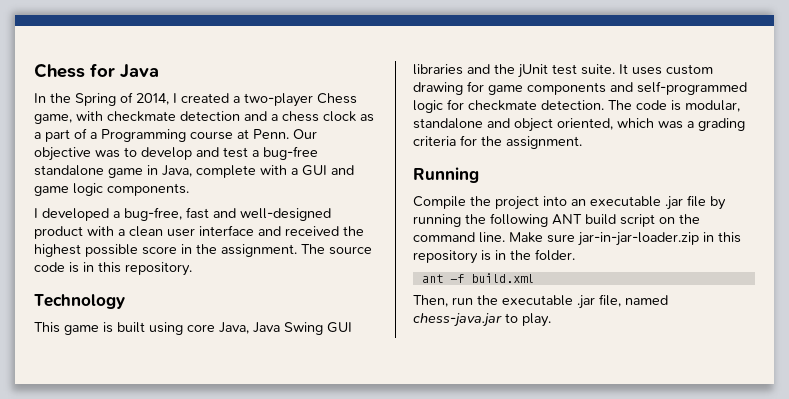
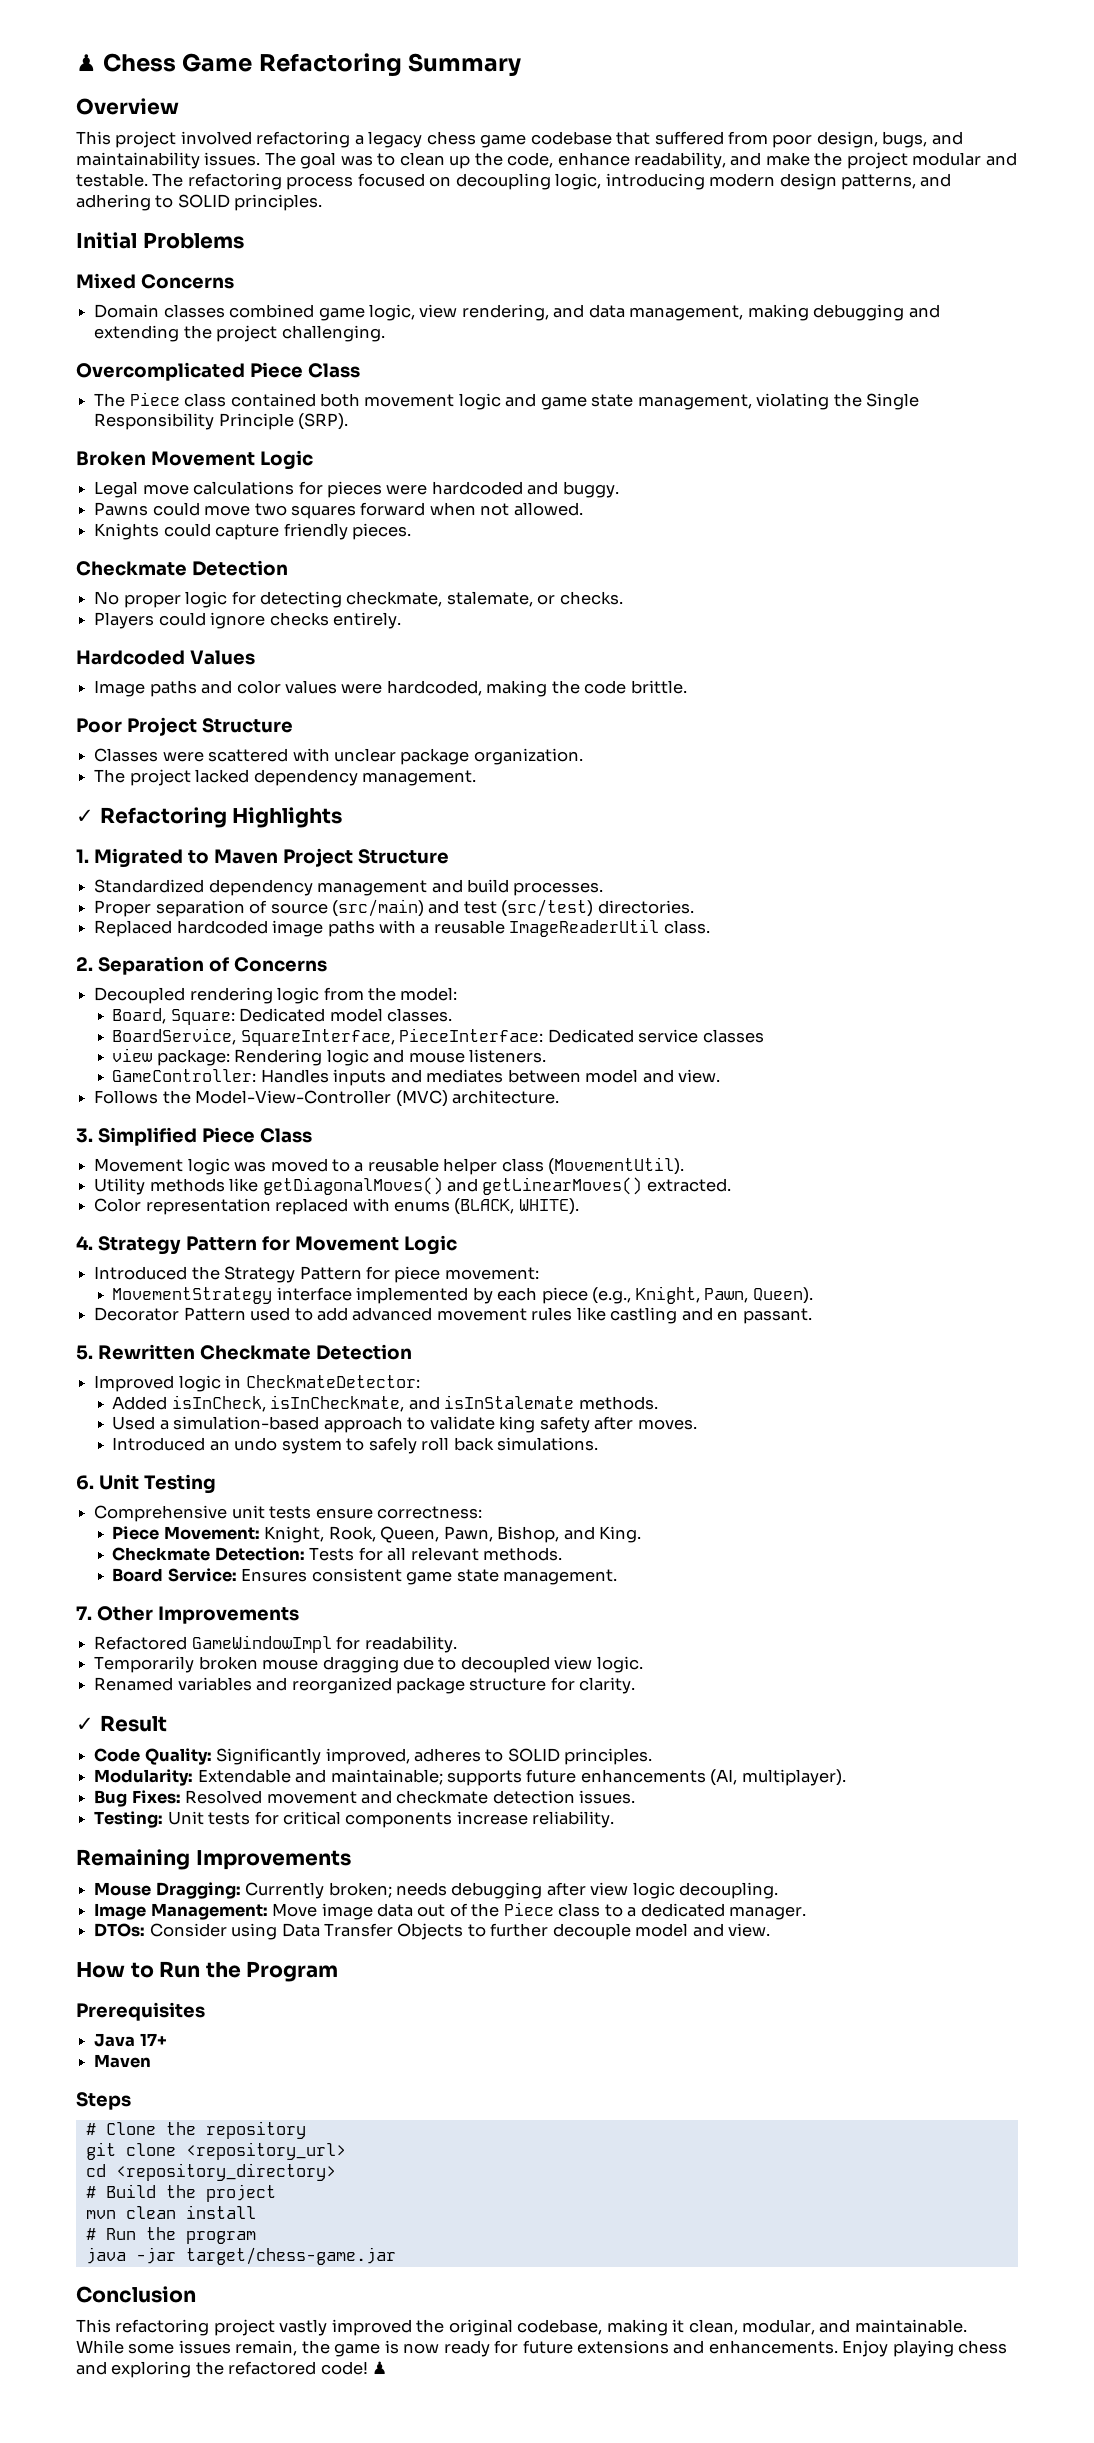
- Chess for Java
- In the Spring of 2014, I created a two-player Chess game, with checkmate detection and a chess clock as a part of a Programming course at Penn. Our objective was to develop and test a bug-free standalone game in Java, complete with a GUI and game logic components.
- I developed a bug-free, fast and well-designed product with a clean user interface and received the highest possible score in the assignment. The source code is in this repository.
- Technology
- This game is built using core Java, Java Swing GUI libraries and the jUnit test suite. It uses custom drawing for game components and self-programmed logic for checkmate detection. The code is modular, standalone and object oriented, which was a grading criteria for the assignment.
- Running
- Compile the project into an executable .jar file by running the following ANT build script on the command line. Make sure jar-in-jar-loader.zip in this repository is in the folder.
- ant -f build.xml
- Then, run the executable .jar file, named chess-java.jar to play.
+ ♟ Chess Game Refactoring Summary
+ Overview
+ This project involved refactoring a legacy chess game codebase that suffered from poor design, bugs, and maintainability issues. The goal was to clean up the code, enhance readability, and make the project modular and testable. The refactoring process focused on decoupling logic, introducing modern design patterns, and adhering to SOLID principles.
+ Initial Problems
+ Mixed Concerns
+ Domain classes combined game logic, view rendering, and data management, making debugging and extending the project challenging.
+ Overcomplicated Piece Class
+ The Piece class contained both movement logic and game state management, violating the Single Responsibility Principle (SRP).
+ Broken Movement Logic
+ Legal move calculations for pieces were hardcoded and buggy.
+ Pawns could move two squares forward when not allowed.
+ Knights could capture friendly pieces.
+ Checkmate Detection
+ No proper logic for detecting checkmate, stalemate, or checks.
+ Players could ignore checks entirely.
+ Hardcoded Values
+ Image paths and color values were hardcoded, making the code brittle.
+ Poor Project Structure
+ Classes were scattered with unclear package organization.
+ The project lacked dependency management.
+ ✓ Refactoring Highlights
+ 1. Migrated to Maven Project Structure
+ Standardized dependency management and build processes.
+ Proper separation of source (src/main) and test (src/test) directories.
+ Replaced hardcoded image paths with a reusable ImageReaderUtil class.
+ 2. Separation of Concerns
+ Decoupled rendering logic from the model:
+ Board, Square: Dedicated model classes.
+ BoardService, SquareInterface, PieceInterface: Dedicated service classes
+ view package: Rendering logic and mouse listeners.
+ GameController: Handles inputs and mediates between model and view.
+ Follows the Model-View-Controller (MVC) architecture.
+ 3. Simplified Piece Class
+ Movement logic was moved to a reusable helper class (MovementUtil).
+ Utility methods like getDiagonalMoves() and getLinearMoves() extracted.
+ Color representation replaced with enums (BLACK, WHITE).
+ 4. Strategy Pattern for Movement Logic
+ Introduced the Strategy Pattern for piece movement:
+ MovementStrategy interface implemented by each piece (e.g., Knight, Pawn, Queen).
+ Decorator Pattern used to add advanced movement rules like castling and en passant.
+ 5. Rewritten Checkmate Detection
+ Improved logic in CheckmateDetector:
+ Added isInCheck, isInCheckmate, and isInStalemate methods.
+ Used a simulation-based approach to validate king safety after moves.
+ Introduced an undo system to safely roll back simulations.
+ 6. Unit Testing
+ Comprehensive unit tests ensure correctness:
+ Piece Movement: Knight, Rook, Queen, Pawn, Bishop, and King.
+ Checkmate Detection: Tests for all relevant methods.
+ Board Service: Ensures consistent game state management.
+ 7. Other Improvements
+ Refactored GameWindowImpl for readability.
+ Temporarily broken mouse dragging due to decoupled view logic.
+ Renamed variables and reorganized package structure for clarity.
+ ✓ Result
+ Code Quality: Significantly improved, adheres to SOLID principles.
+ Modularity: Extendable and maintainable; supports future enhancements (AI, multiplayer).
+ Bug Fixes: Resolved movement and checkmate detection issues.
+ Testing: Unit tests for critical components increase reliability.
+ Remaining Improvements
+ Mouse Dragging: Currently broken; needs debugging after view logic decoupling.
+ Image Management: Move image data out of the Piece class to a dedicated manager.
+ DTOs: Consider using Data Transfer Objects to further decouple model and view.
+ How to Run the Program
+ Prerequisites
+ Java 17+
+ Maven
+ Steps
+ # Clone the repository
+ git clone <repository_url>
+ cd <repository_directory>
+ # Build the project
+ mvn clean install
+ # Run the program
+ java -jar target/chess-game.jar
+ Conclusion
+ This refactoring project vastly improved the original codebase, making it clean, modular, and maintainable. While some issues remain, the game is now ready for future extensions and enhancements. Enjoy playing chess and exploring the refactored code! ♟

